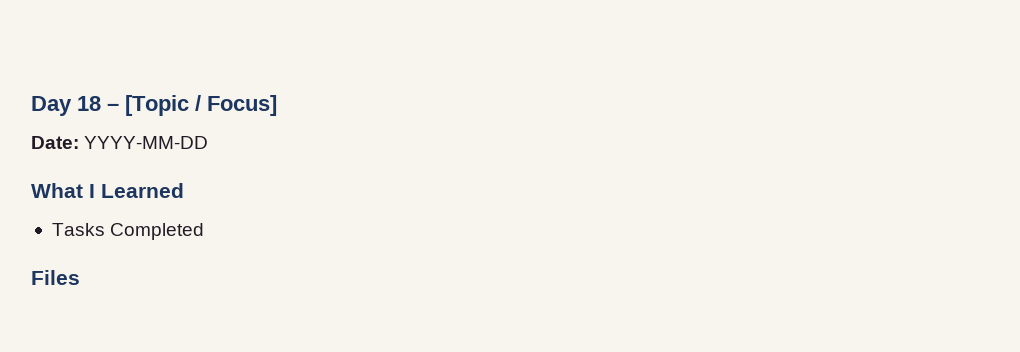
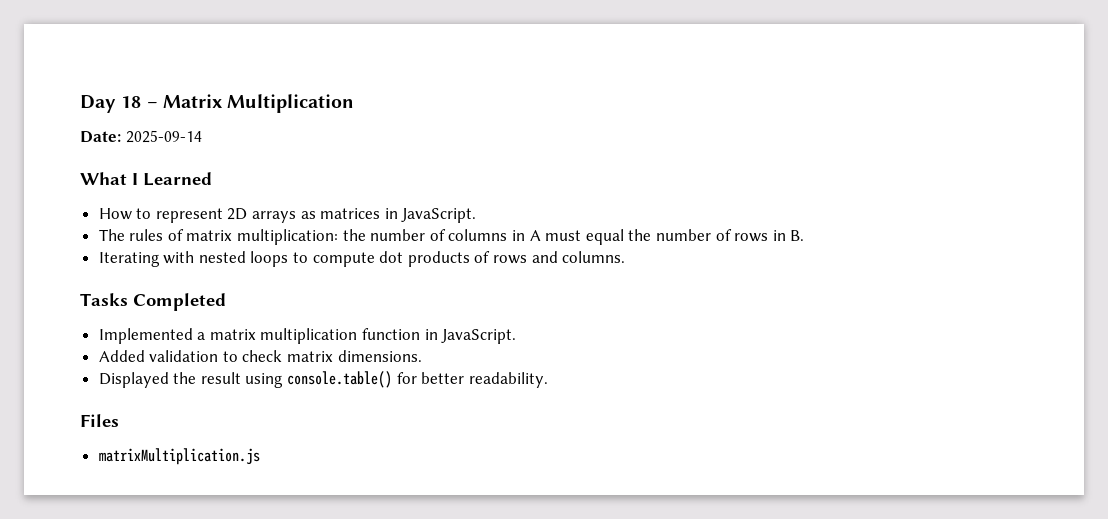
- Day 18 – [Topic / Focus]
+ Day 18 – Matrix Multiplication
- Date: YYYY-MM-DD
+ Date: 2025-09-14
+ How to represent 2D arrays as matrices in JavaScript.
+ The rules of matrix multiplication: the number of columns in A must equal the number of rows in B.
+ Iterating with nested loops to compute dot products of rows and columns.
  Tasks Completed
+ Implemented a matrix multiplication function in JavaScript.
+ Added validation to check matrix dimensions.
+ Displayed the result using console.table() for better readability.
+ matrixMultiplication.js

